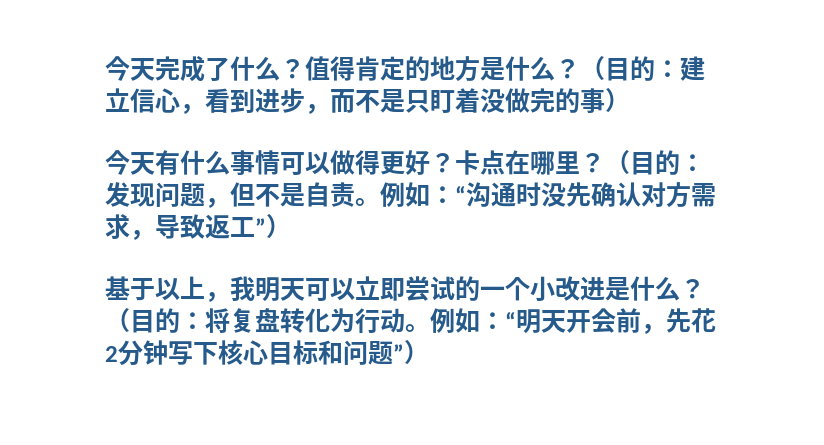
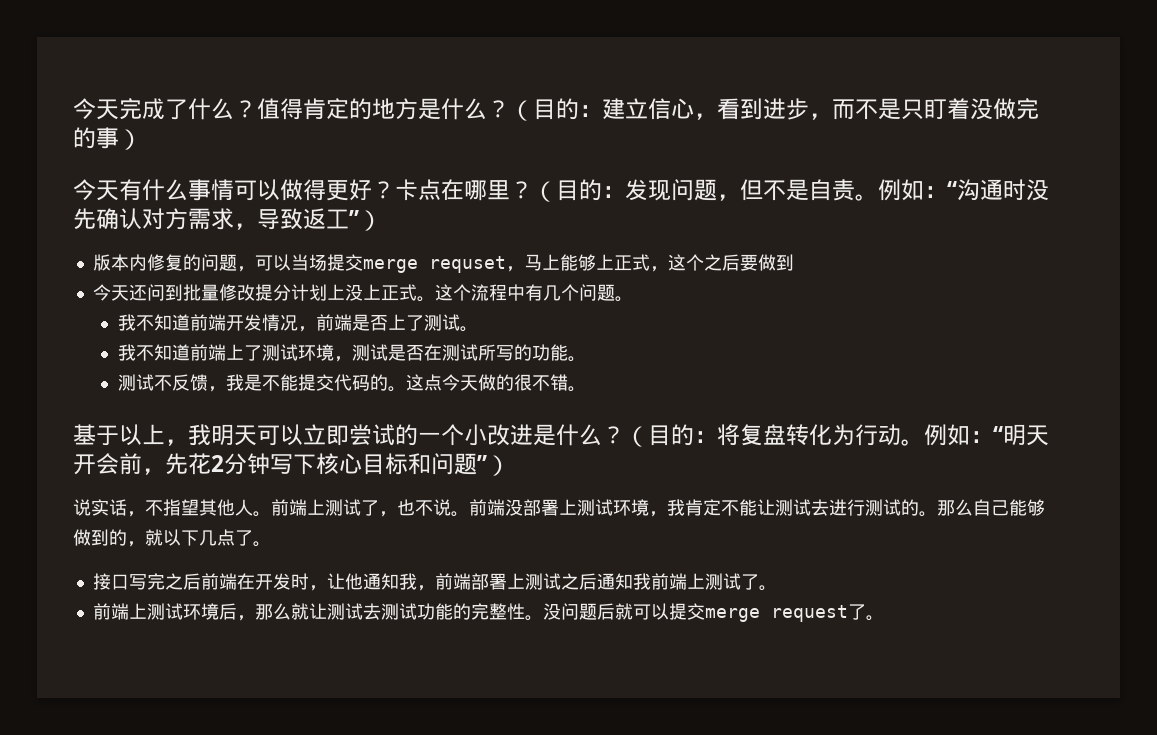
+ 版本内修复的问题，可以当场提交merge requset，马上能够上正式，这个之后要做到
+ 今天还问到批量修改提分计划上没上正式。这个流程中有几个问题。
+ 我不知道前端开发情况，前端是否上了测试。
+ 我不知道前端上了测试环境，测试是否在测试所写的功能。
+ 测试不反馈，我是不能提交代码的。这点今天做的很不错。
+ 说实话，不指望其他人。前端上测试了，也不说。前端没部署上测试环境，我肯定不能让测试去进行测试的。那么自己能够做到的，就以下几点了。
+ 接口写完之后前端在开发时，让他通知我，前端部署上测试之后通知我前端上测试了。
+ 前端上测试环境后，那么就让测试去测试功能的完整性。没问题后就可以提交merge request了。

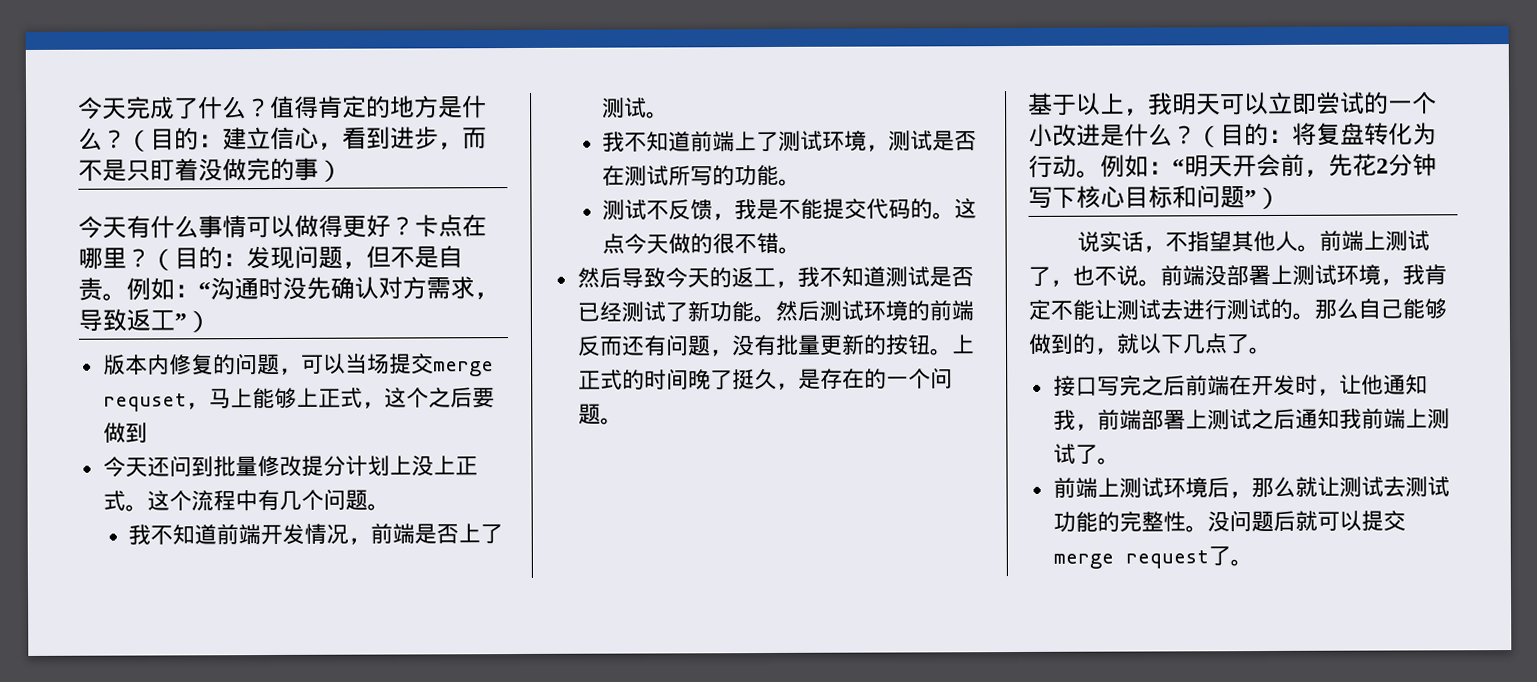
+ 然后导致今天的返工，我不知道测试是否已经测试了新功能。然后测试环境的前端反而还有问题，没有批量更新的按钮。上正式的时间晚了挺久，是存在的一个问题。

